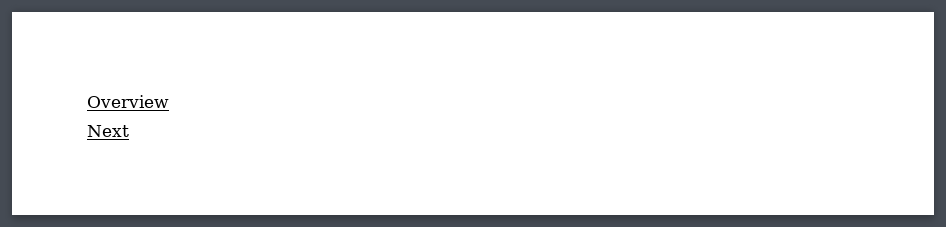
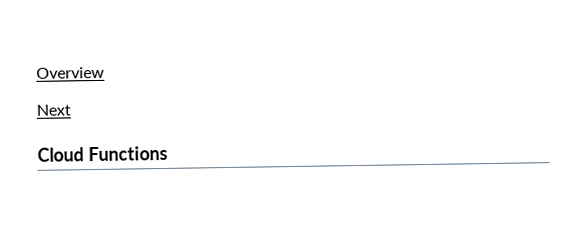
+ Cloud Functions

